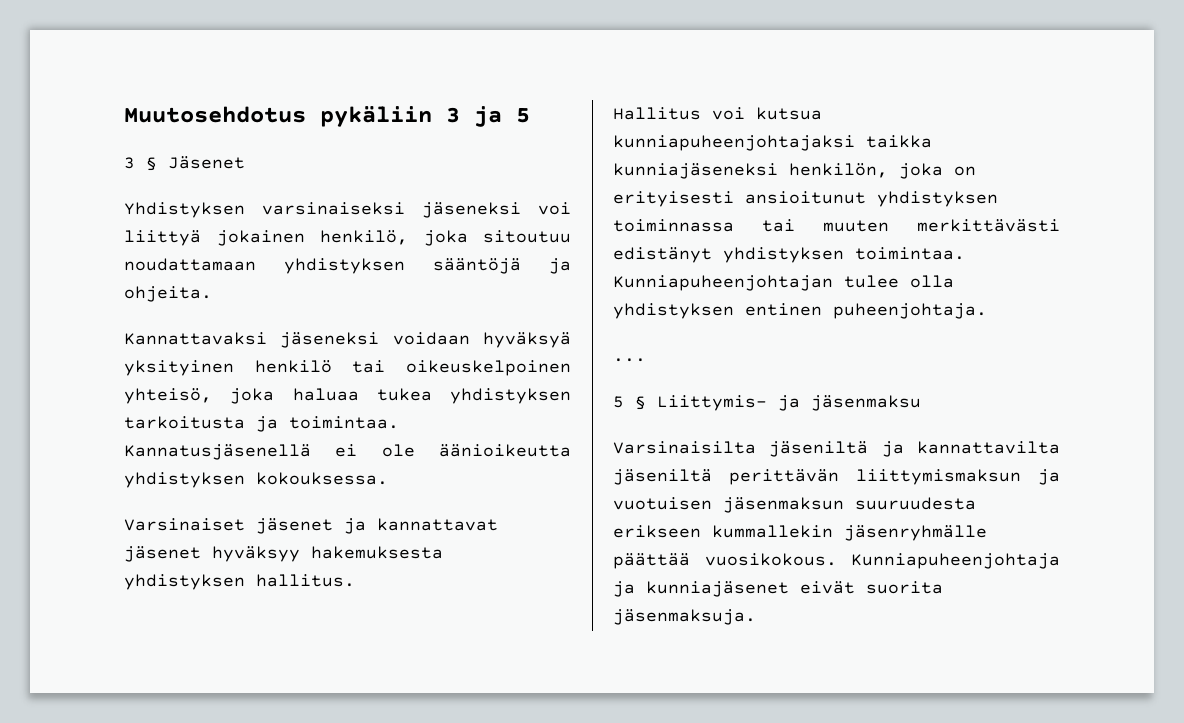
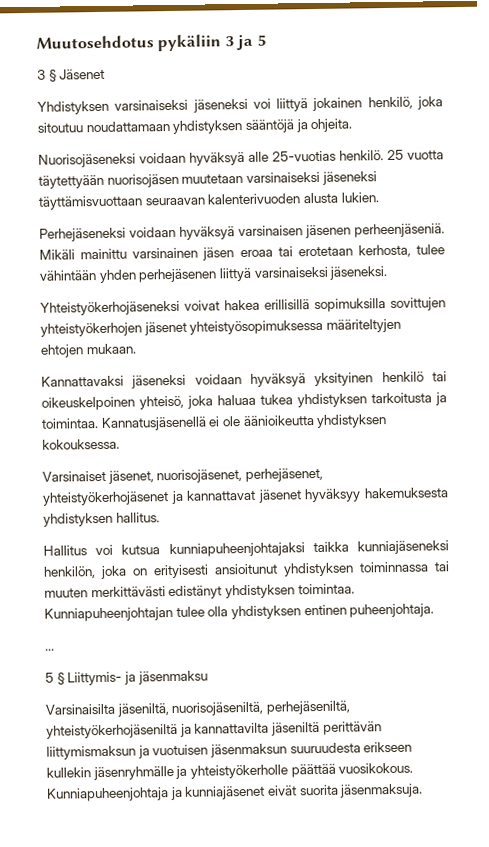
+ Nuorisojäseneksi voidaan hyväksyä alle 25-vuotias henkilö. 25 vuotta täytettyään nuorisojäsen muutetaan varsinaiseksi jäseneksi täyttämisvuottaan seuraavan kalenterivuoden alusta lukien.
+ Perhejäseneksi voidaan hyväksyä varsinaisen jäsenen perheenjäseniä. Mikäli mainittu varsinainen jäsen eroaa tai erotetaan kerhosta, tulee vähintään yhden perhejäsenen liittyä varsinaiseksi jäseneksi.
+ Yhteistyökerhojäseneksi voivat hakea erillisillä sopimuksilla sovittujen yhteistyökerhojen jäsenet yhteistyösopimuksessa määriteltyjen ehtojen mukaan.
- Varsinaiset jäsenet ja kannattavat jäsenet hyväksyy hakemuksesta yhdistyksen hallitus.
+ Varsinaiset jäsenet, nuorisojäsenet, perhejäsenet, yhteistyökerhojäsenet ja kannattavat jäsenet hyväksyy hakemuksesta yhdistyksen hallitus.
- Varsinaisilta jäseniltä ja kannattavilta jäseniltä perittävän liittymismaksun ja vuotuisen jäsenmaksun suuruudesta erikseen kummallekin jäsenryhmälle päättää vuosikokous.
+ Varsinaisilta jäseniltä, nuorisojäseniltä, perhejäseniltä, yhteistyökerhojäseniltä ja kannattavilta jäseniltä perittävän liittymismaksun ja vuotuisen jäsenmaksun suuruudesta erikseen kullekin jäsenryhmälle ja yhteistyökerholle päättää vuosikokous.

